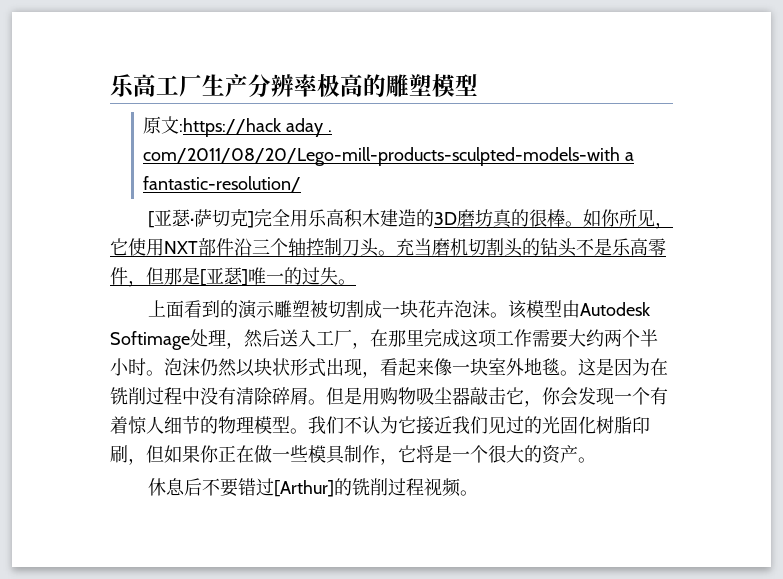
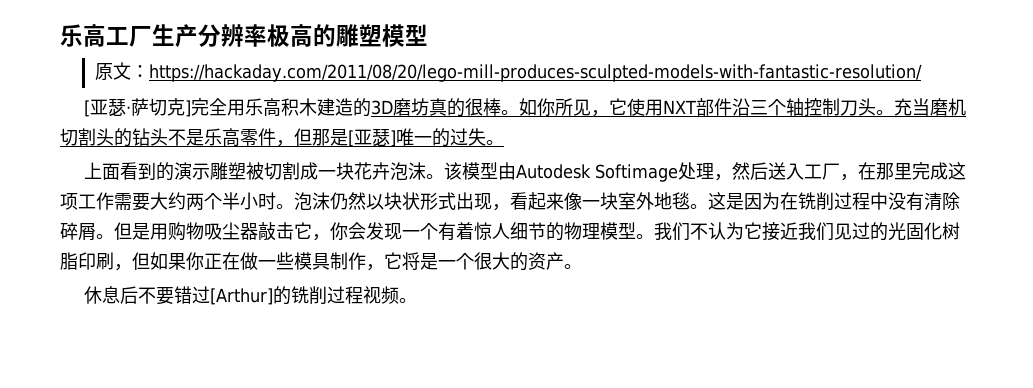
- 原文:https://hack aday . com/2011/08/20/Lego-mill-products-sculpted-models-with a fantastic-resolution/
+ 原文：https://hackaday.com/2011/08/20/lego-mill-produces-sculpted-models-with-fantastic-resolution/

